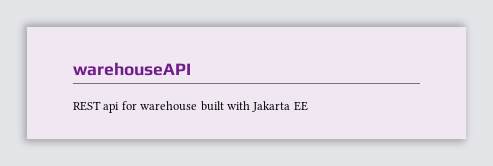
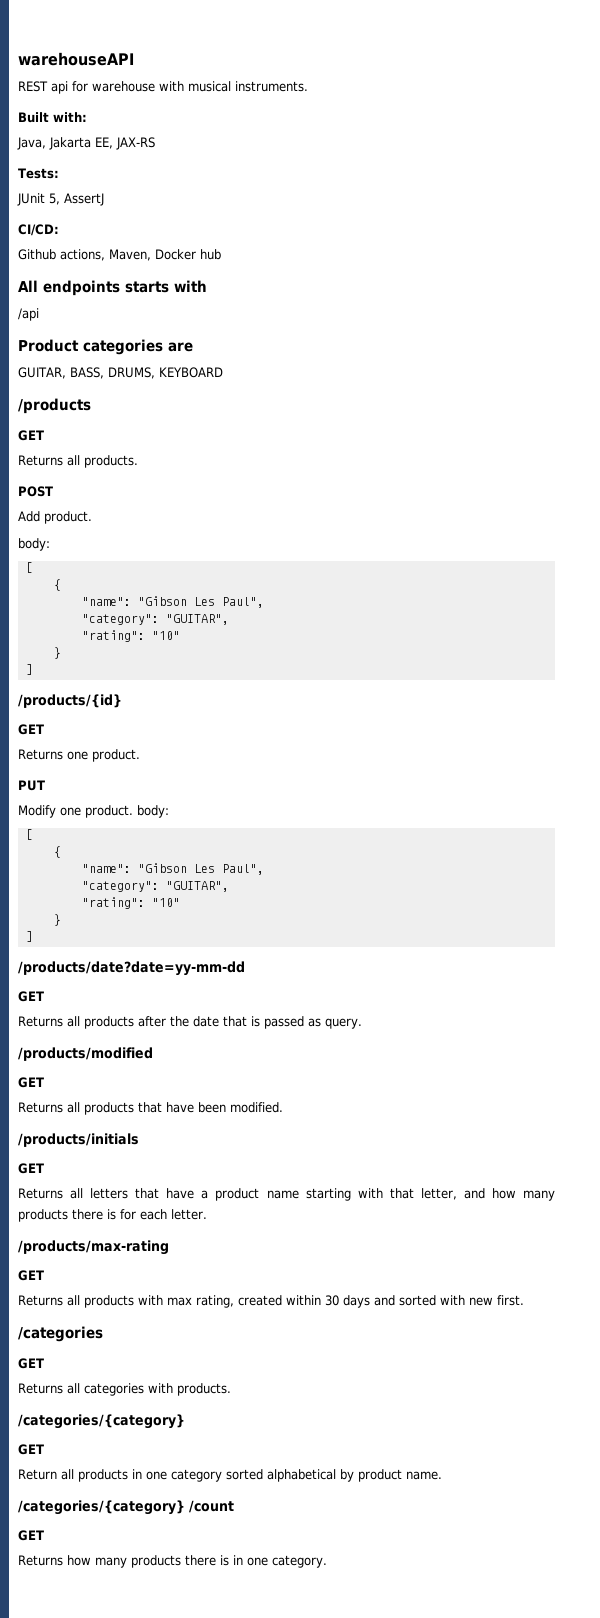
- REST api for warehouse built with Jakarta EE
+ REST api for warehouse with musical instruments.
+ Built with:
+ Java, Jakarta EE, JAX-RS
+ Tests:
+ JUnit 5, AssertJ
+ CI/CD:
+ Github actions, Maven, Docker hub
+ All endpoints starts with
+ /api
+ Product categories are
+ GUITAR, BASS, DRUMS, KEYBOARD
+ /products
+ GET
+ Returns all products.
+ POST
+ Add product.
+ body:
+ [
+ {
+ "name": "Gibson Les Paul",
+ "category": "GUITAR",
+ "rating": "10"
+ }
+ ]
+ /products/{id}
+ GET
+ Returns one product.
+ PUT
+ Modify one product. body:
+ [
+ {
+ "name": "Gibson Les Paul",
+ "category": "GUITAR",
+ "rating": "10"
+ }
+ ]
+ /products/date?date=yy-mm-dd
+ GET
+ Returns all products after the date that is passed as query.
+ /products/modified
+ GET
+ Returns all products that have been modified.
+ /products/initials
+ GET
+ Returns all letters that have a product name starting with that letter, and how many products there is for each letter.
+ /products/max-rating
+ GET
+ Returns all products with max rating, created within 30 days and sorted with new first.
+ /categories
+ GET
+ Returns all categories with products.
+ /categories/{category}
+ GET
+ Return all products in one category sorted alphabetical by product name.
+ /categories/{category} /count
+ GET
+ Returns how many products there is in one category.

